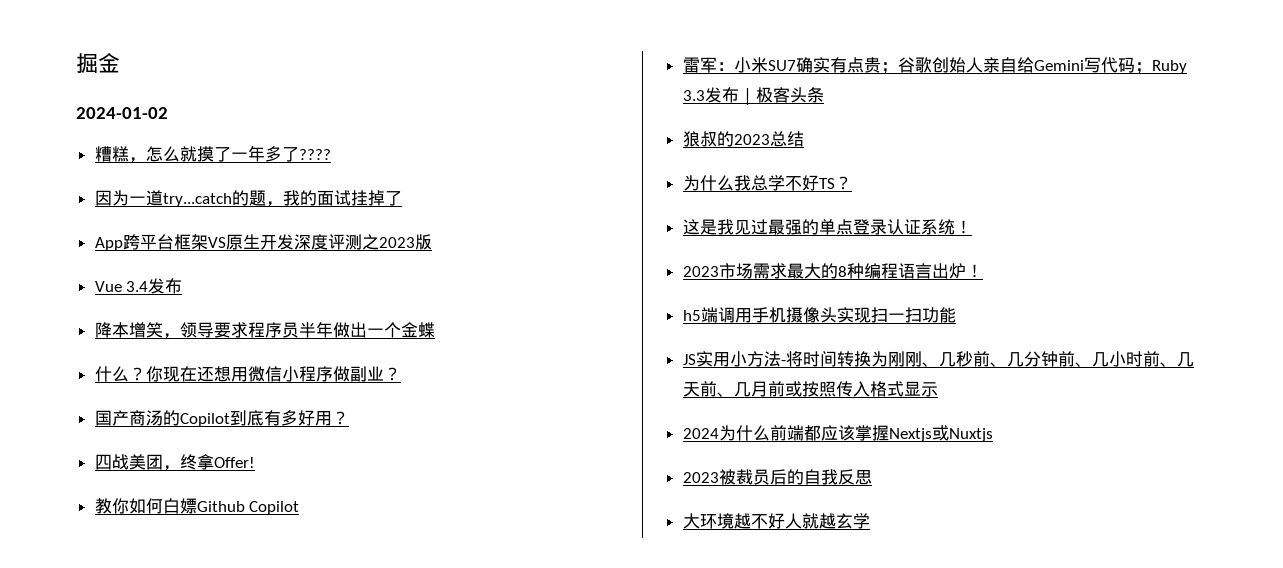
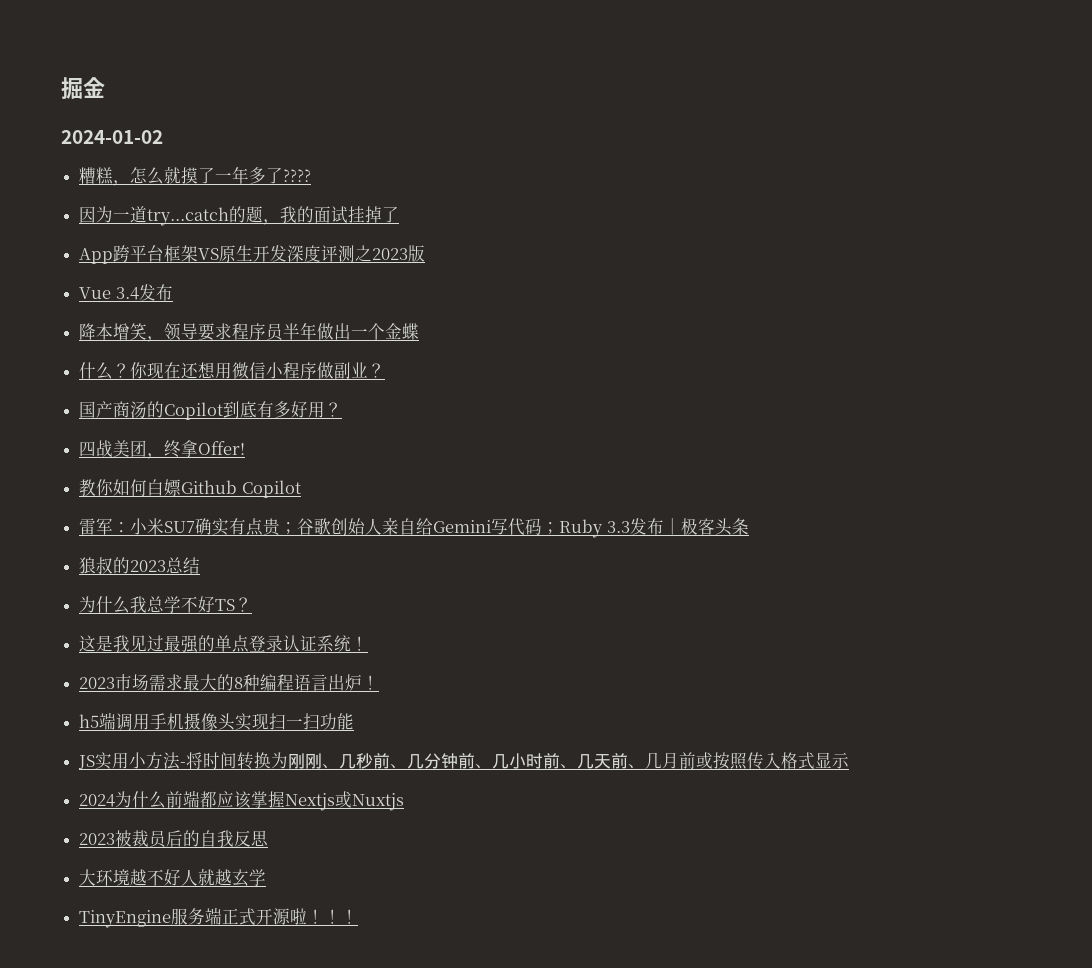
+ TinyEngine服务端正式开源啦！！！

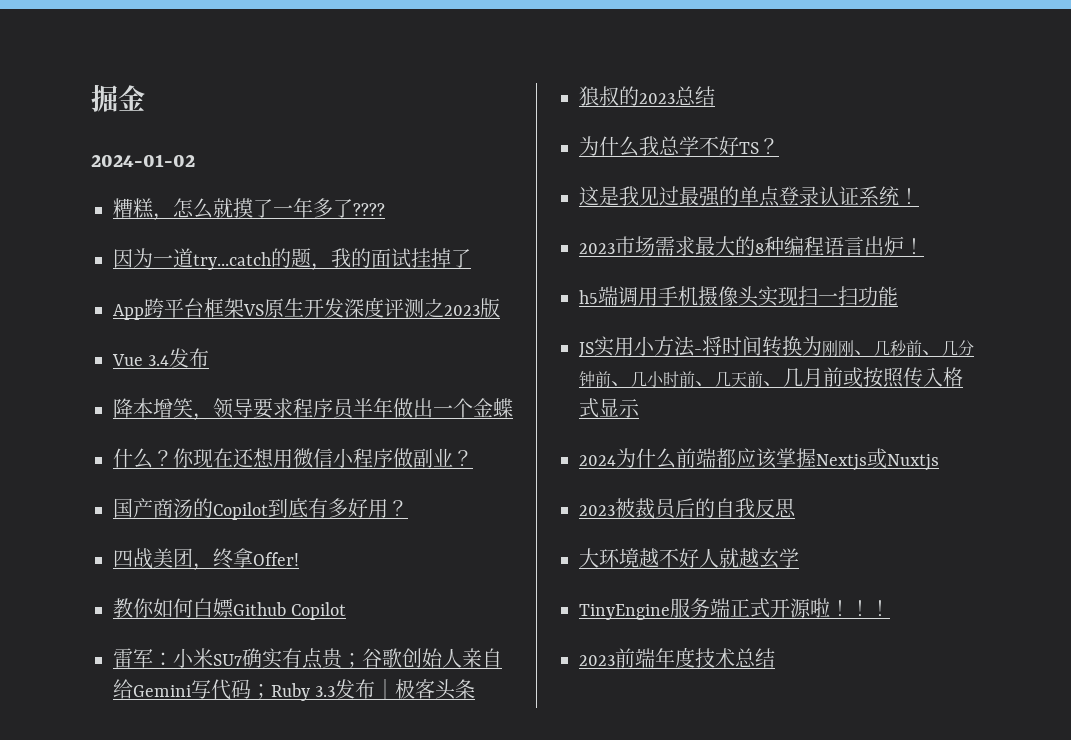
+ 2023前端年度技术总结

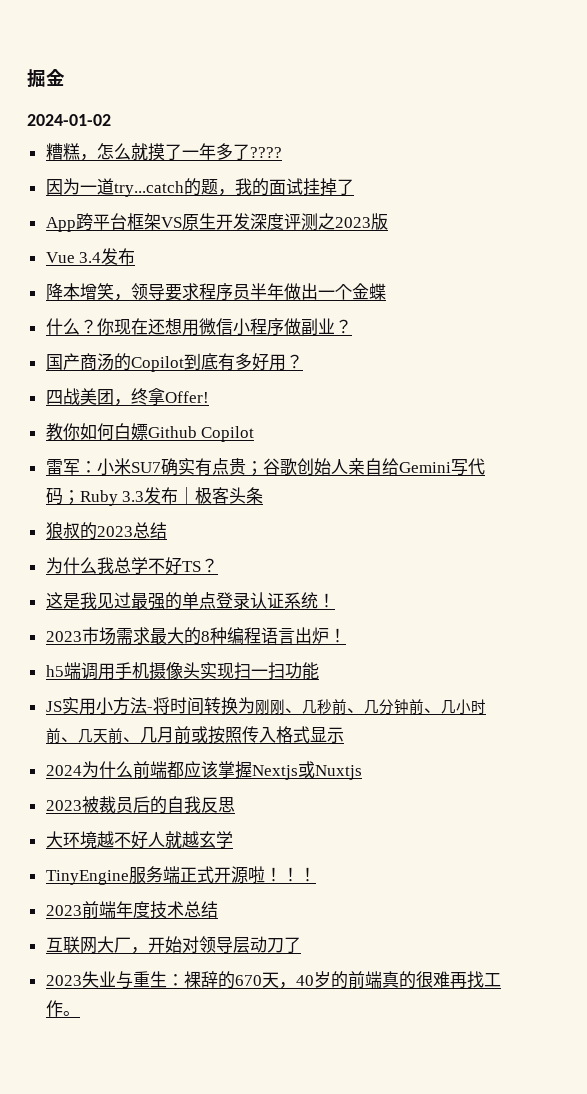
+ 互联网大厂，开始对领导层动刀了
+ 2023失业与重生：裸辞的670天，40岁的前端真的很难再找工作。

